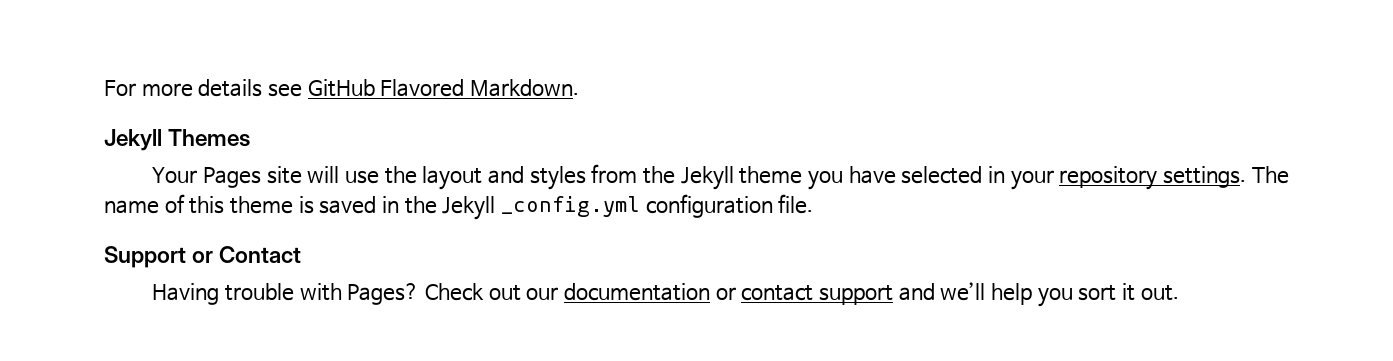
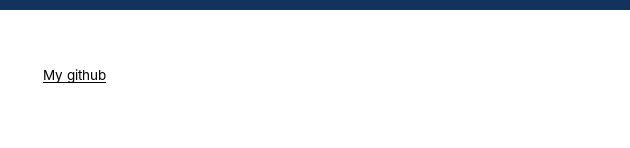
- For more details see GitHub Flavored Markdown.
- Jekyll Themes
- Your Pages site will use the layout and styles from the Jekyll theme you have selected in your repository settings. The name of this theme is saved in the Jekyll _config.yml configuration file.
- Support or Contact
- Having trouble with Pages? Check out our documentation or contact support and we’ll help you sort it out.
+ My github

